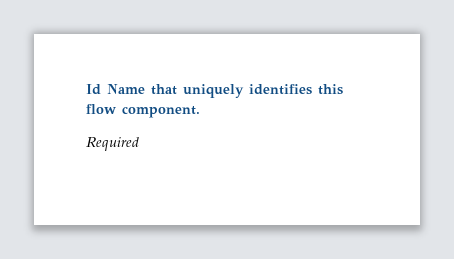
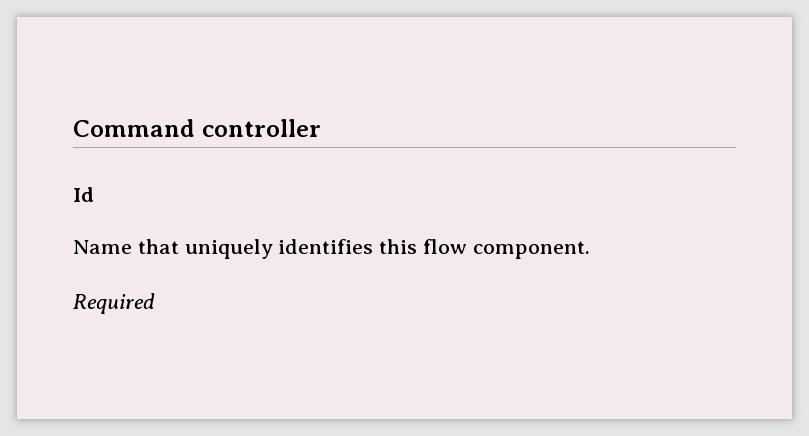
+ Command controller
- Id Name that uniquely identifies this flow component.
+ Id
+ Name that uniquely identifies this flow component.

